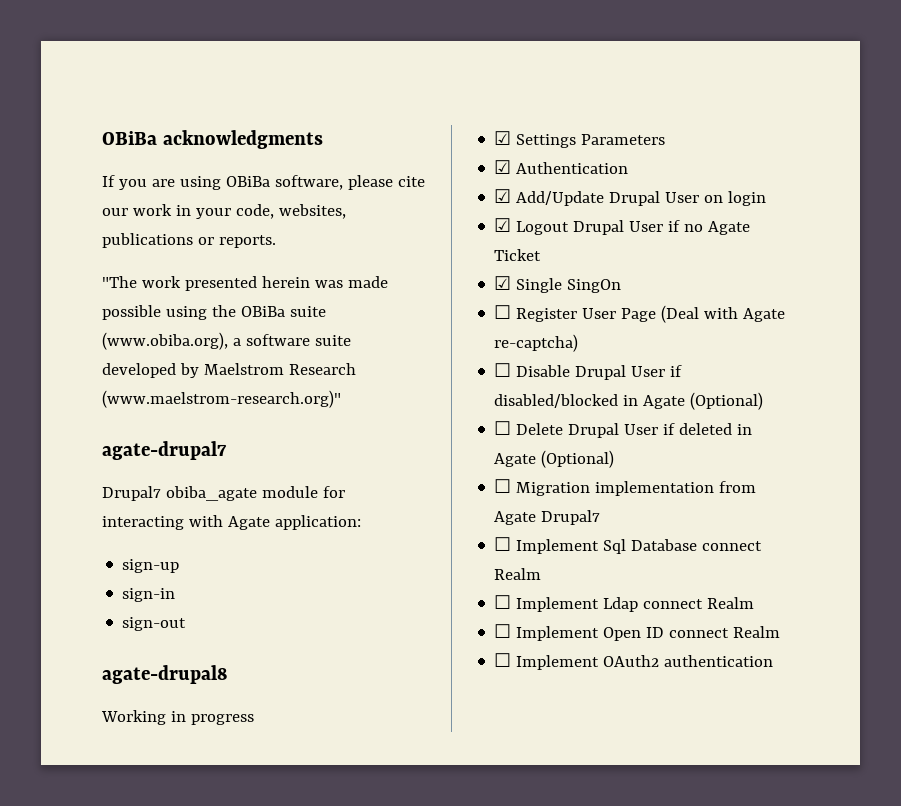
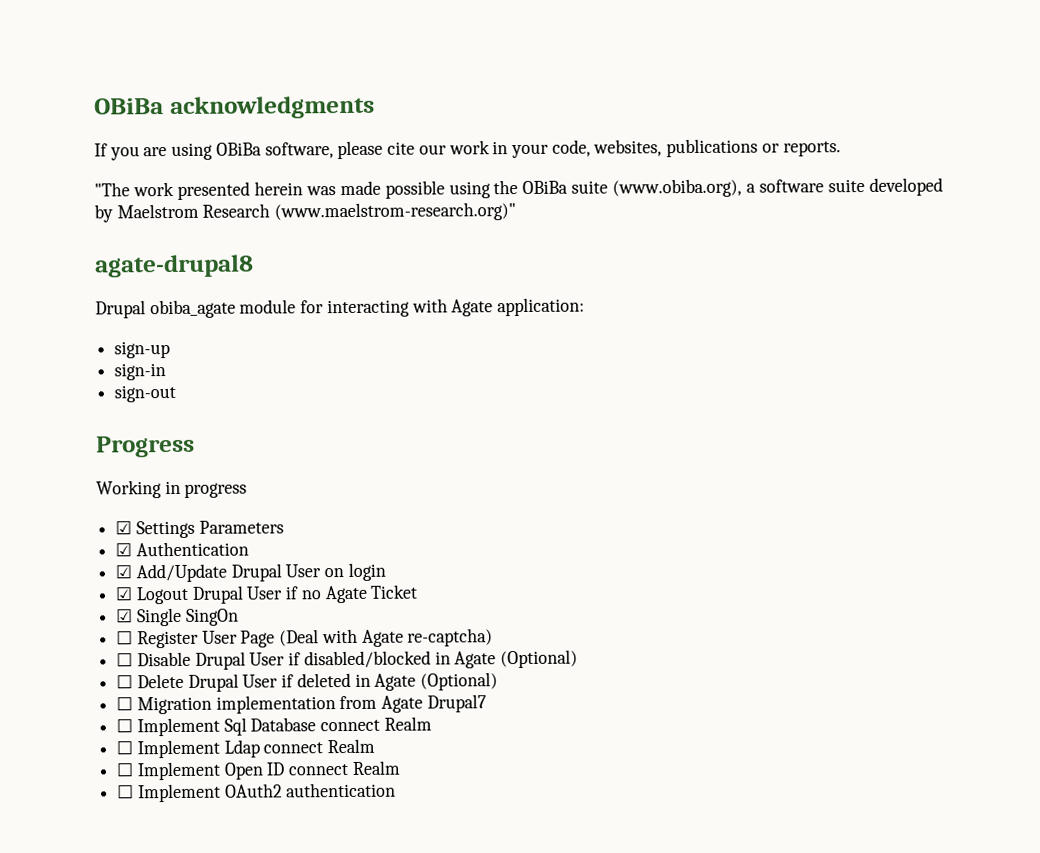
- agate-drupal7
- Drupal7 obiba_agate module for interacting with Agate application:
+ agate-drupal8
+ Drupal obiba_agate module for interacting with Agate application:
- agate-drupal8
+ Progress

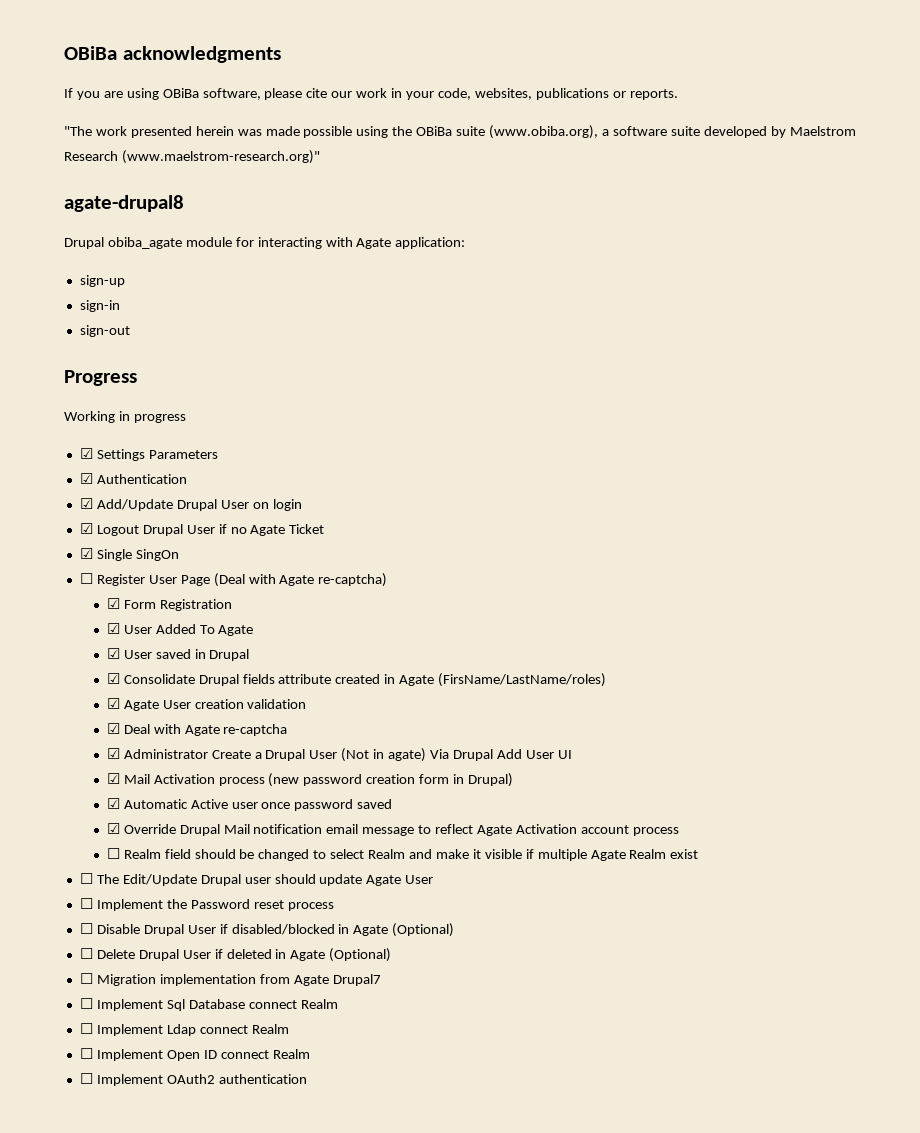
+ ☑ Form Registration
+ ☑ User Added To Agate
+ ☑ User saved in Drupal
+ ☑ Consolidate Drupal fields attribute created in Agate (FirsName/LastName/roles)
+ ☑ Agate User creation validation
+ ☑ Deal with Agate re-captcha
+ ☑ Administrator Create a Drupal User (Not in agate) Via Drupal Add User UI
+ ☑ Mail Activation process (new password creation form in Drupal)
+ ☑ Automatic Active user once password saved
+ ☑ Override Drupal Mail notification email message to reflect Agate Activation account process
+ ☐ Realm field should be changed to select Realm and make it visible if multiple Agate Realm exist
+ ☐ The Edit/Update Drupal user should update Agate User
+ ☐ Implement the Password reset process

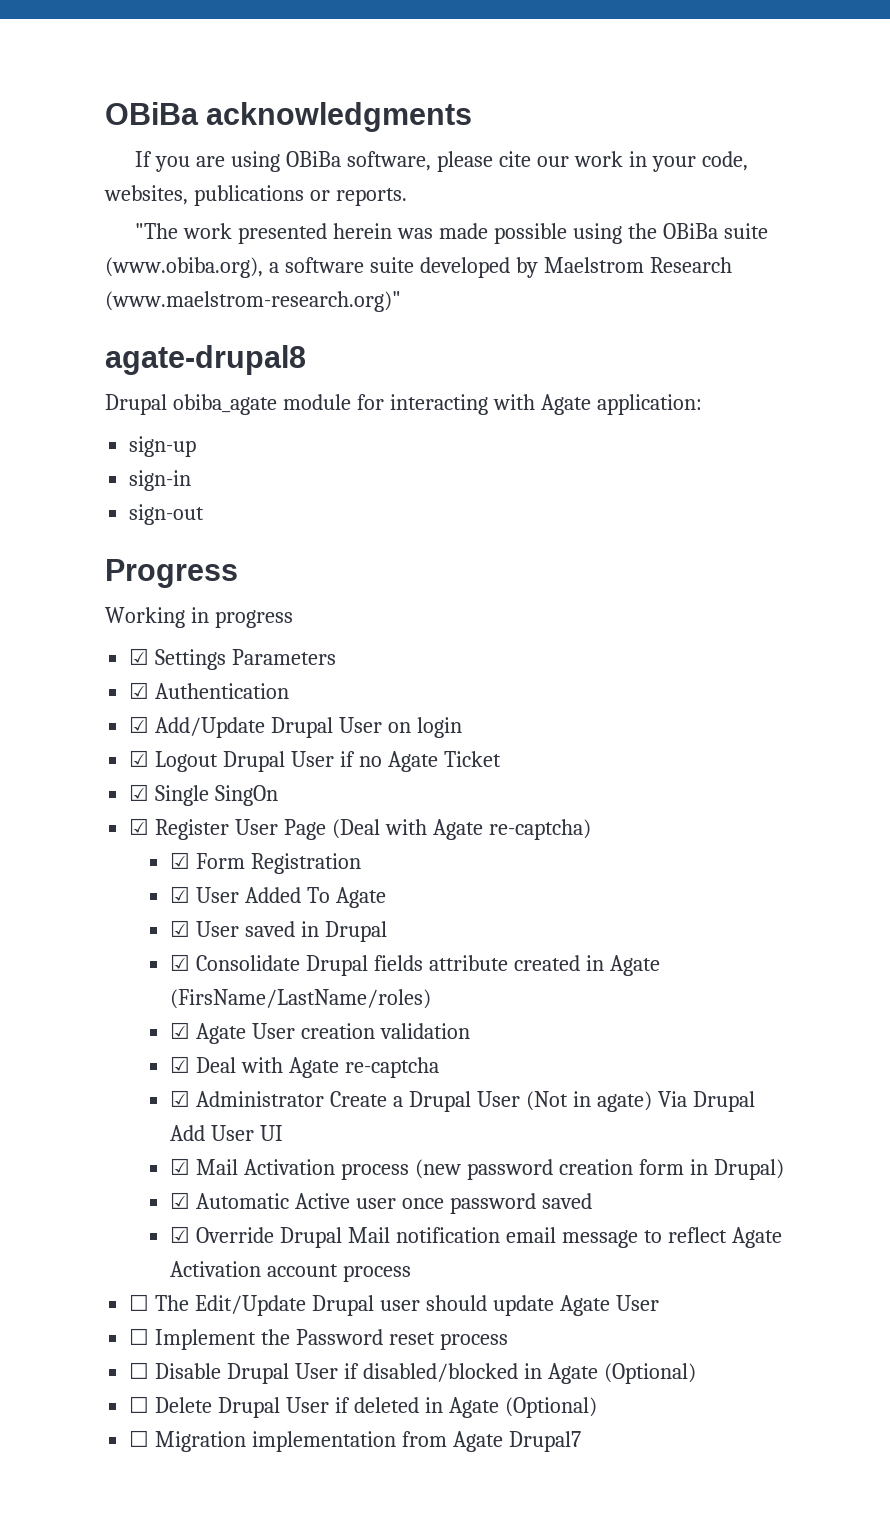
- ☐ Register User Page (Deal with Agate re-captcha)
+ ☑ Register User Page (Deal with Agate re-captcha)
- ☐ Realm field should be changed to select Realm and make it visible if multiple Agate Realm exist
- ☐ Implement Sql Database connect Realm
- ☐ Implement Ldap connect Realm
- ☐ Implement Open ID connect Realm
- ☐ Implement OAuth2 authentication

